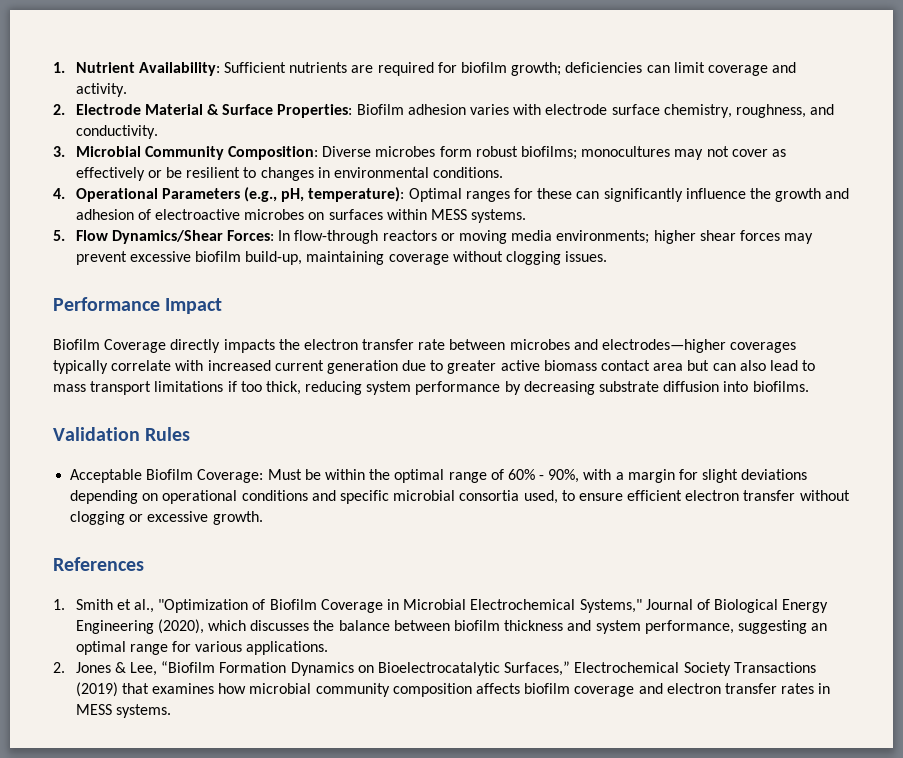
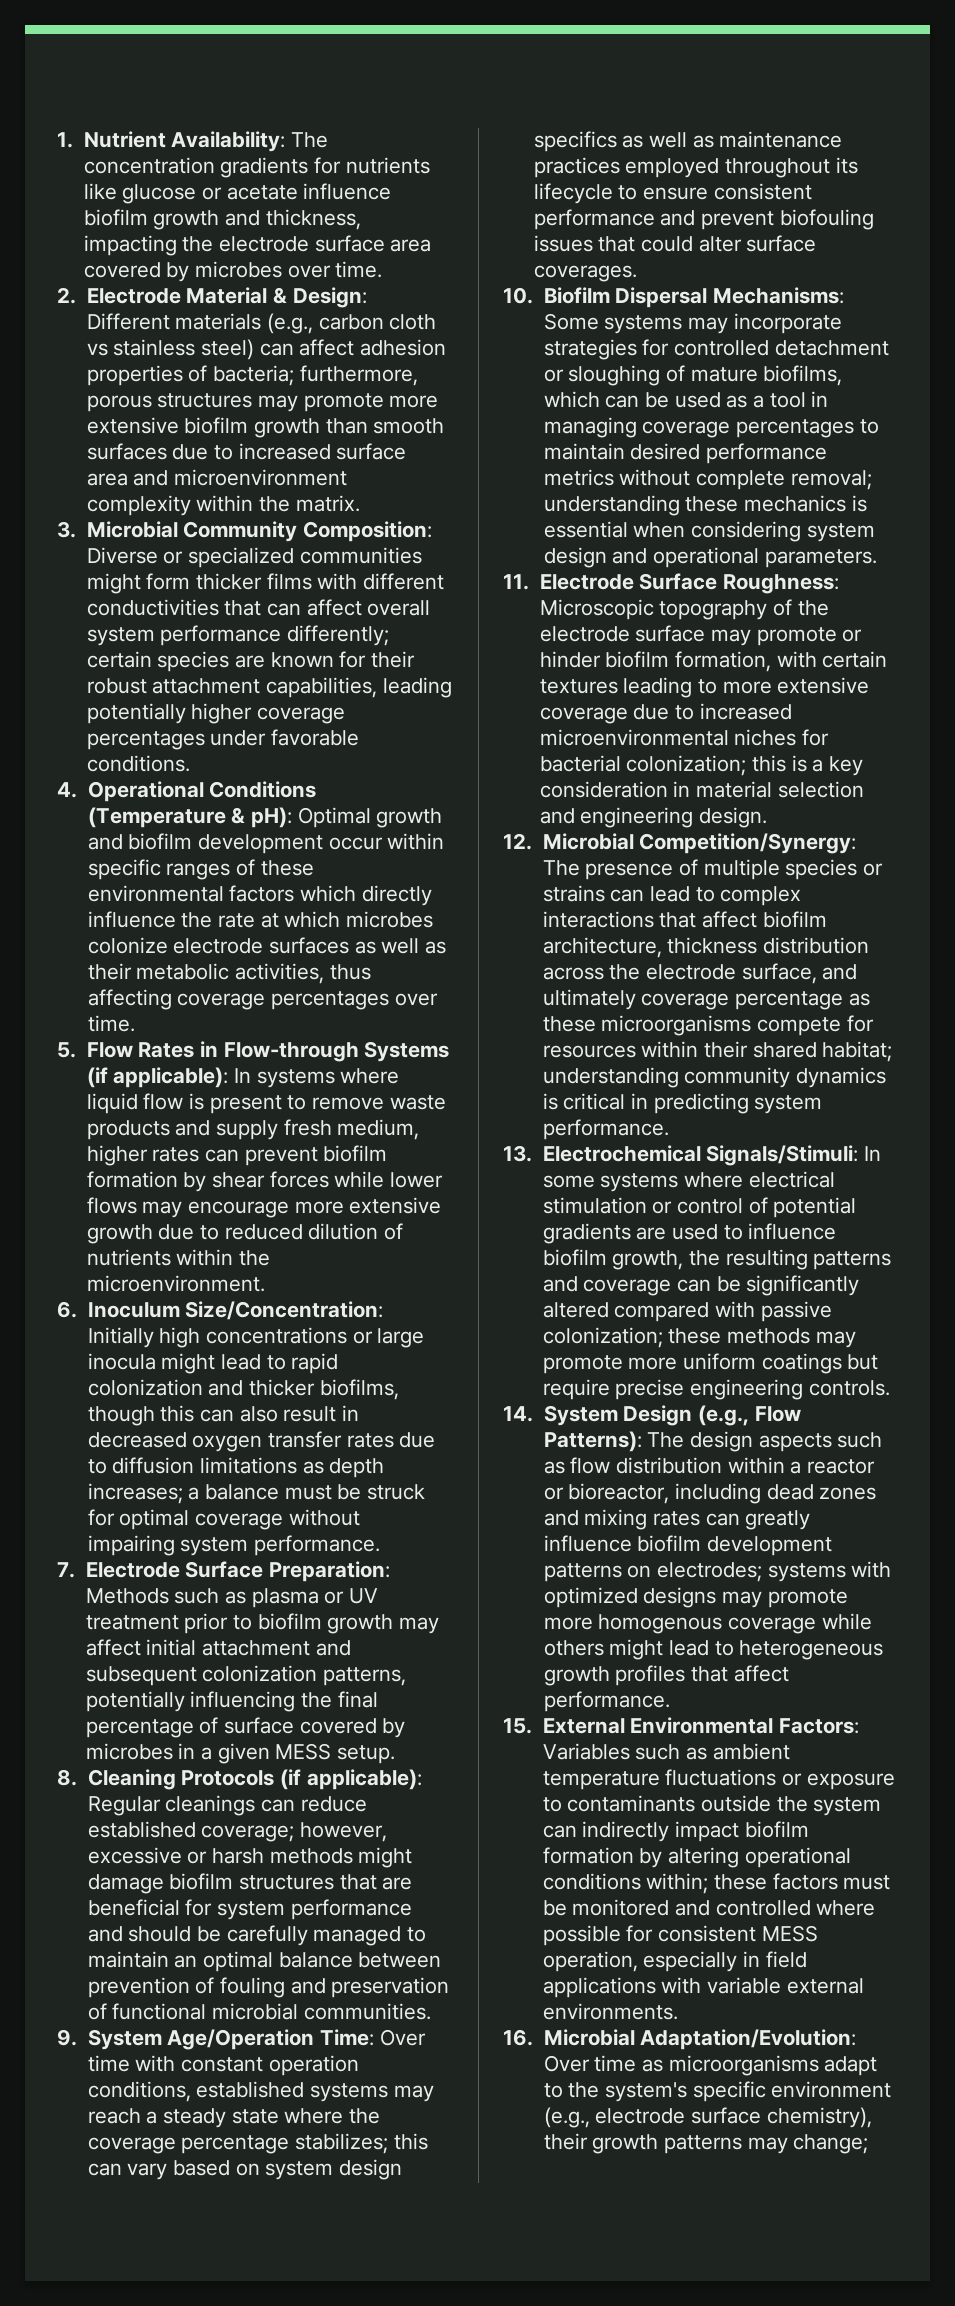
- 1. Nutrient Availability: Sufficient nutrients are required for biofilm growth; deficiencies can limit coverage and activity.
- 2. Electrode Material & Surface Properties: Biofilm adhesion varies with electrode surface chemistry, roughness, and conductivity.
+ 1. Nutrient Availability: The concentration gradients for nutrients like glucose or acetate influence biofilm growth and thickness, impacting the electrode surface area covered by microbes over time.
+ 2. Electrode Material & Design: Different materials (e.g., carbon cloth vs stainless steel) can affect adhesion properties of bacteria; furthermore, porous structures may promote more extensive biofilm growth than smooth surfaces due to increased surface area and microenvironment complexity within the matrix.
- 3. Microbial Community Composition: Diverse microbes form robust biofilms; monocultures may not cover as effectively or be resilient to changes in environmental conditions.
- 4. Operational Parameters (e.g., pH, temperature): Optimal ranges for these can significantly influence the growth and adhesion of electroactive microbes on surfaces within MESS systems.
- 5. Flow Dynamics/Shear Forces: In flow-through reactors or moving media environments; higher shear forces may prevent excessive biofilm build-up, maintaining coverage without clogging issues.
- Performance Impact
- Biofilm Coverage directly impacts the electron transfer rate between microbes and electrodes—higher coverages typically correlate with increased current generation due to greater active biomass contact area but can also lead to mass transport limitations if too thick, reducing system performance by decreasing substrate diffusion into biofilms.
- Validation Rules
- Acceptable Biofilm Coverage: Must be within the optimal range of 60% - 90%, with a margin for slight deviations depending on operational conditions and specific microbial consortia used, to ensure efficient electron transfer without clogging or excessive growth.
- References
- 1. Smith et al., "Optimization of Biofilm Coverage in Microbial Electrochemical Systems," Journal of Biological Energy Engineering (2020), which discusses the balance between biofilm thickness and system performance, suggesting an optimal range for various applications.
- 2. Jones & Lee, “Biofilm Formation Dynamics on Bioelectrocatalytic Surfaces,” Electrochemical Society Transactions (2019) that examines how microbial community composition affects biofilm coverage and electron transfer rates in MESS systems.
+ 3. Microbial Community Composition: Diverse or specialized communities might form thicker films with different conductivities that can affect overall system performance differently; certain species are known for their robust attachment capabilities, leading potentially higher coverage percentages under favorable conditions.
+ 4. Operational Conditions (Temperature & pH): Optimal growth and biofilm development occur within specific ranges of these environmental factors which directly influence the rate at which microbes colonize electrode surfaces as well as their metabolic activities, thus affecting coverage percentages over time.
+ 5. Flow Rates in Flow-through Systems (if applicable): In systems where liquid flow is present to remove waste products and supply fresh medium, higher rates can prevent biofilm formation by shear forces while lower flows may encourage more extensive growth due to reduced dilution of nutrients within the microenvironment.
+ 6. Inoculum Size/Concentration: Initially high concentrations or large inocula might lead to rapid colonization and thicker biofilms, though this can also result in decreased oxygen transfer rates due to diffusion limitations as depth increases; a balance must be struck for optimal coverage without impairing system performance.
+ 7. Electrode Surface Preparation: Methods such as plasma or UV treatment prior to biofilm growth may affect initial attachment and subsequent colonization patterns, potentially influencing the final percentage of surface covered by microbes in a given MESS setup.
+ 8. Cleaning Protocols (if applicable): Regular cleanings can reduce established coverage; however, excessive or harsh methods might damage biofilm structures that are beneficial for system performance and should be carefully managed to maintain an optimal balance between prevention of fouling and preservation of functional microbial communities.
+ 9. System Age/Operation Time: Over time with constant operation conditions, established systems may reach a steady state where the coverage percentage stabilizes; this can vary based on system design specifics as well as maintenance practices employed throughout its lifecycle to ensure consistent performance and prevent biofouling issues that could alter surface coverages.
+ 10. Biofilm Dispersal Mechanisms: Some systems may incorporate strategies for controlled detachment or sloughing of mature biofilms, which can be used as a tool in managing coverage percentages to maintain desired performance metrics without complete removal; understanding these mechanics is essential when considering system design and operational parameters.
+ 11. Electrode Surface Roughness: Microscopic topography of the electrode surface may promote or hinder biofilm formation, with certain textures leading to more extensive coverage due to increased microenvironmental niches for bacterial colonization; this is a key consideration in material selection and engineering design.
+ 12. Microbial Competition/Synergy: The presence of multiple species or strains can lead to complex interactions that affect biofilm architecture, thickness distribution across the electrode surface, and ultimately coverage percentage as these microorganisms compete for resources within their shared habitat; understanding community dynamics is critical in predicting system performance.
+ 13. Electrochemical Signals/Stimuli: In some systems where electrical stimulation or control of potential gradients are used to influence biofilm growth, the resulting patterns and coverage can be significantly altered compared with passive colonization; these methods may promote more uniform coatings but require precise engineering controls.
+ 14. System Design (e.g., Flow Patterns): The design aspects such as flow distribution within a reactor or bioreactor, including dead zones and mixing rates can greatly influence biofilm development patterns on electrodes; systems with optimized designs may promote more homogenous coverage while others might lead to heterogeneous growth profiles that affect performance.
+ 15. External Environmental Factors: Variables such as ambient temperature fluctuations or exposure to contaminants outside the system can indirectly impact biofilm formation by altering operational conditions within; these factors must be monitored and controlled where possible for consistent MESS operation, especially in field applications with variable external environments.
+ 16. Microbial Adaptation/Evolution: Over time as microorganisms adapt to the system's specific environment (e.g., electrode surface chemistry), their growth patterns may change;

